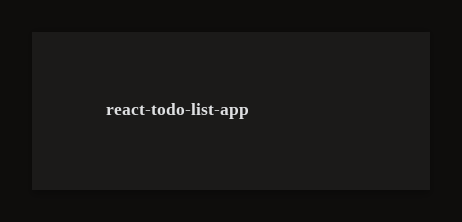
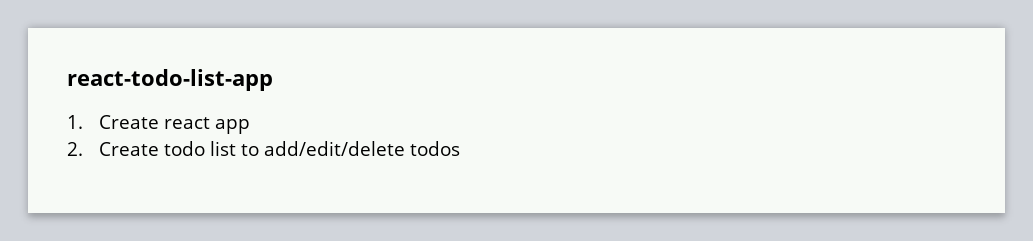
+ 1. Create react app
+ 2. Create todo list to add/edit/delete todos

